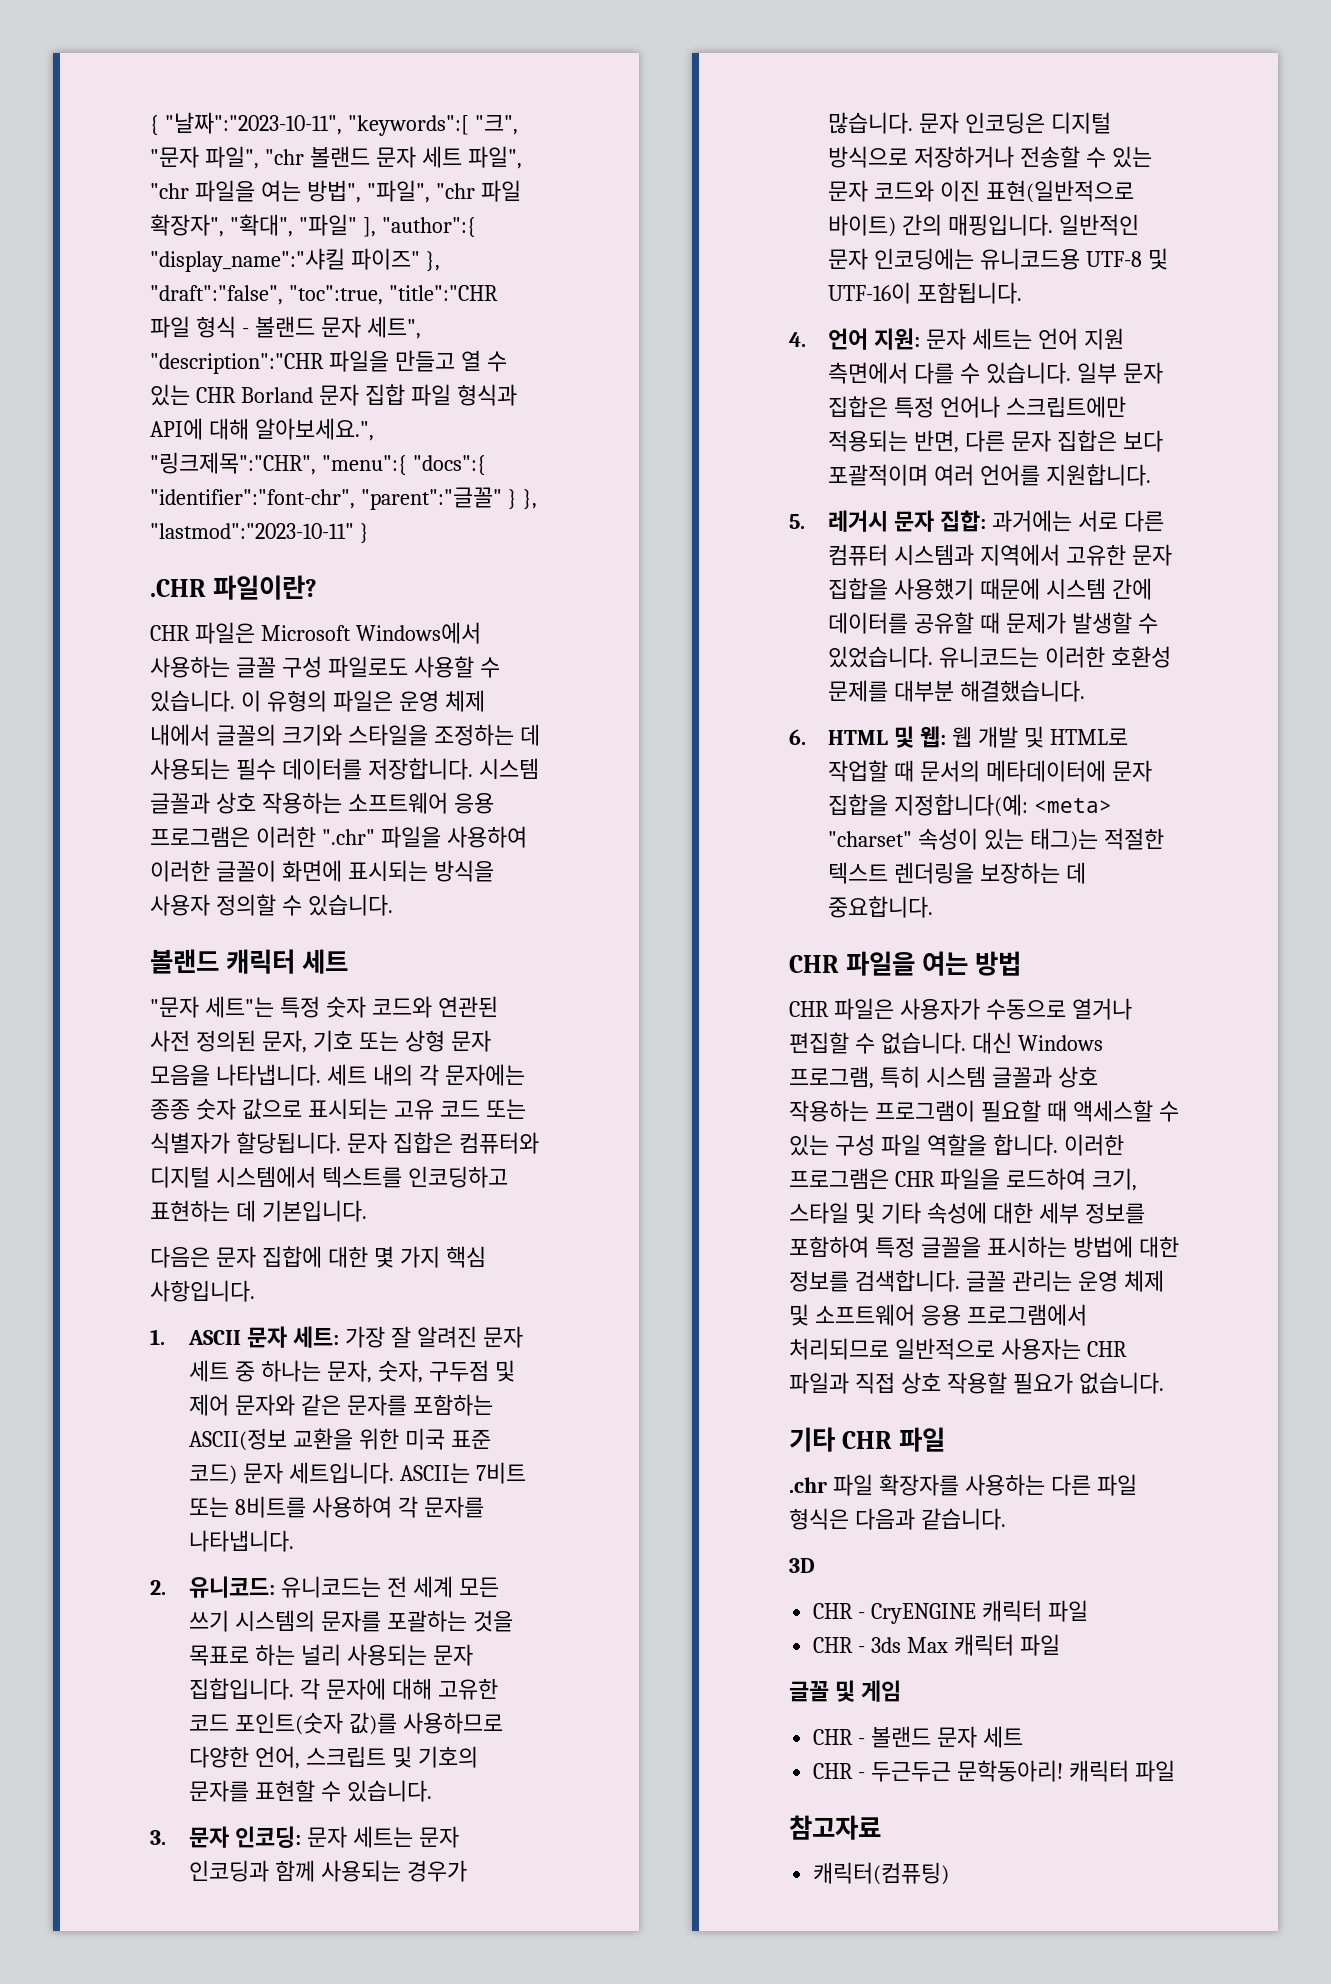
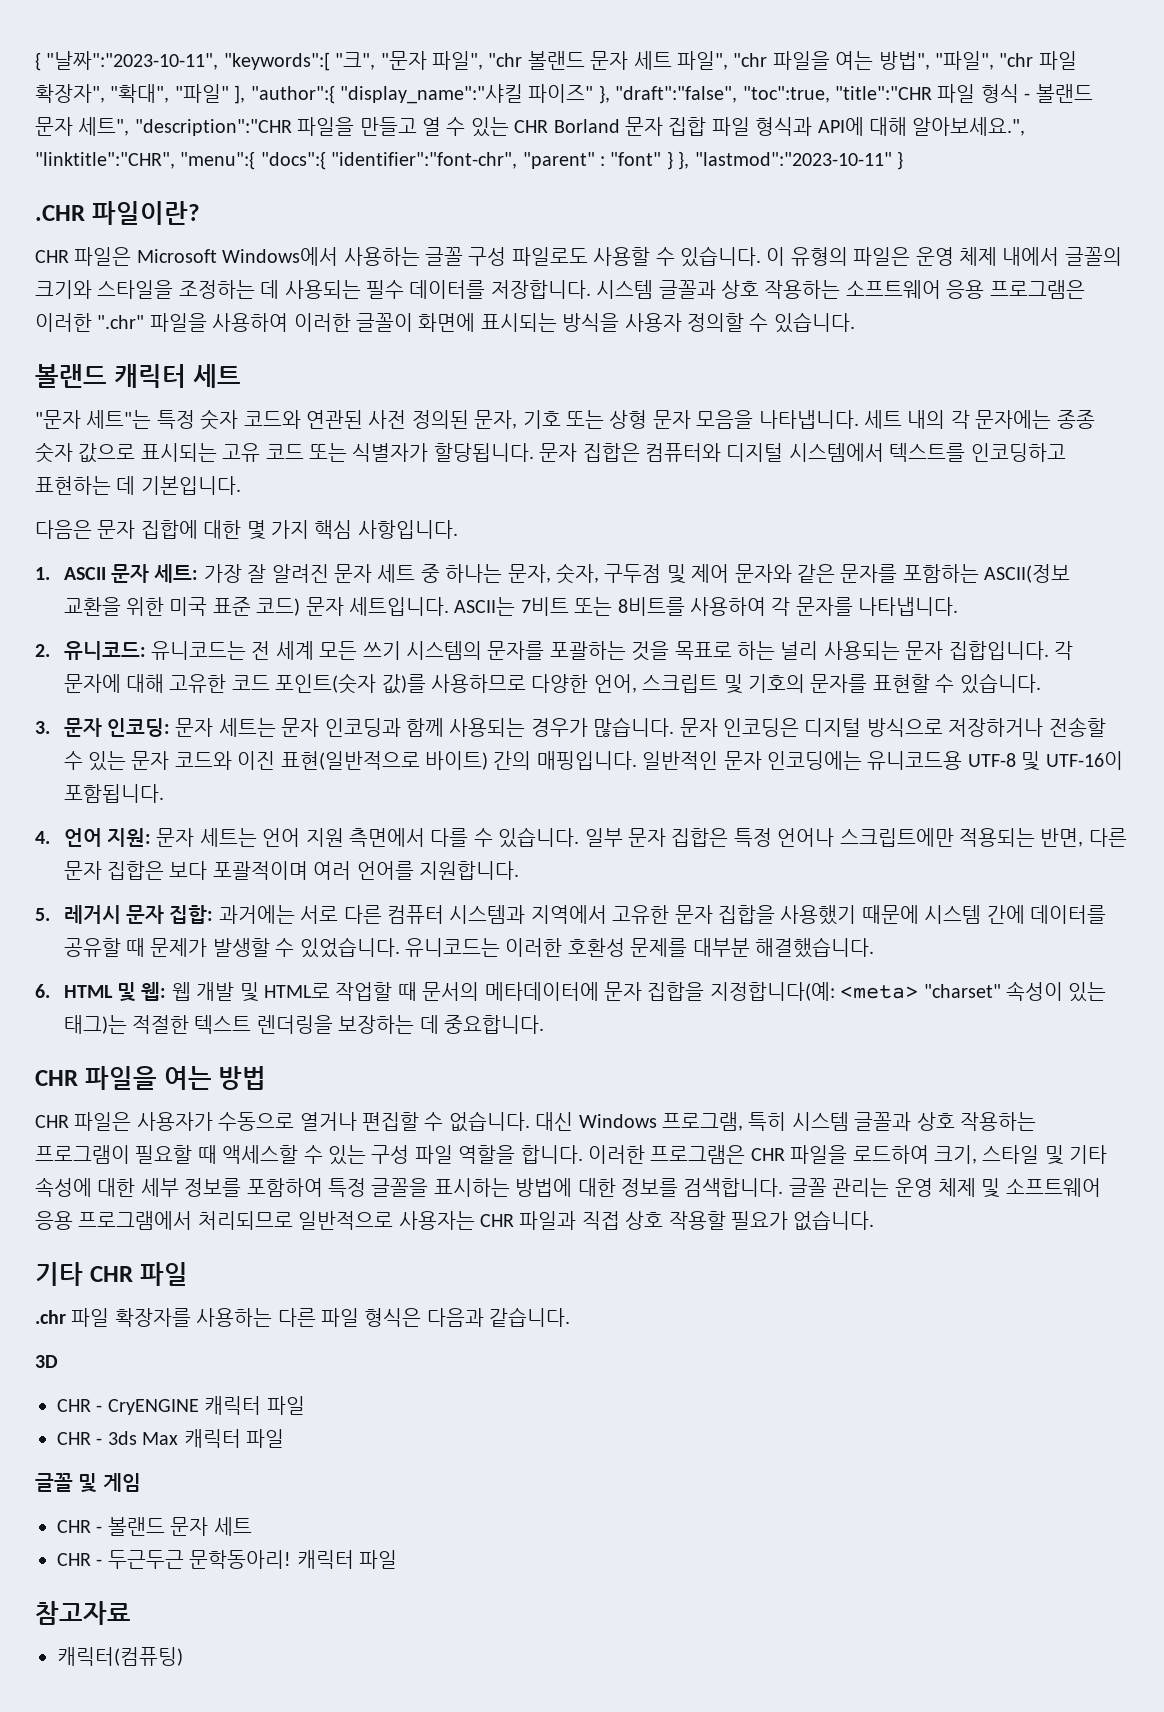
- { "날짜":"2023-10-11", "keywords":[ "크", "문자 파일", "chr 볼랜드 문자 세트 파일", "chr 파일을 여는 방법", "파일", "chr 파일 확장자", "확대", "파일" ], "author":{ "display_name":"샤킬 파이즈" }, "draft":"false", "toc":true, "title":"CHR 파일 형식 - 볼랜드 문자 세트", "description":"CHR 파일을 만들고 열 수 있는 CHR Borland 문자 집합 파일 형식과 API에 대해 알아보세요.", "링크제목":"CHR", "menu":{ "docs":{ "identifier":"font-chr", "parent":"글꼴" } }, "lastmod":"2023-10-11" }
+ { "날짜":"2023-10-11", "keywords":[ "크", "문자 파일", "chr 볼랜드 문자 세트 파일", "chr 파일을 여는 방법", "파일", "chr 파일 확장자", "확대", "파일" ], "author":{ "display_name":"샤킬 파이즈" }, "draft":"false", "toc":true, "title":"CHR 파일 형식 - 볼랜드 문자 세트", "description":"CHR 파일을 만들고 열 수 있는 CHR Borland 문자 집합 파일 형식과 API에 대해 알아보세요.", "linktitle":"CHR", "menu":{ "docs":{ "identifier":"font-chr", "parent" : "font" } }, "lastmod":"2023-10-11" }

